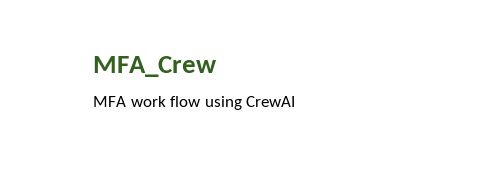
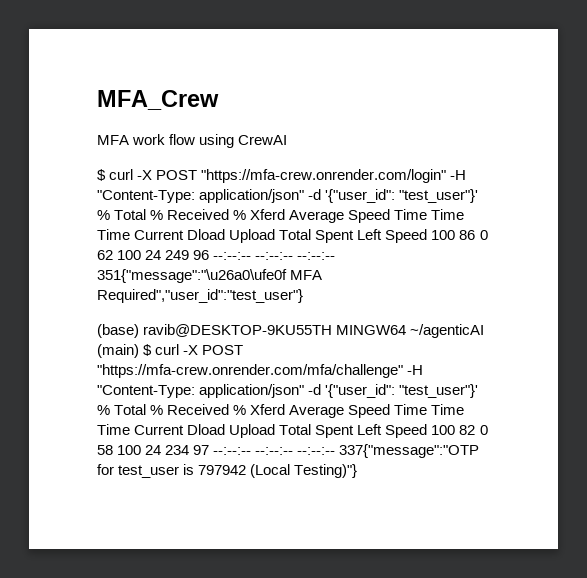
+ $ curl -X POST "https://mfa-crew.onrender.com/login" -H "Content-Type: application/json" -d '{"user_id": "test_user"}' % Total % Received % Xferd Average Speed Time Time Time Current Dload Upload Total Spent Left Speed 100 86 0 62 100 24 249 96 --:--:-- --:--:-- --:--:-- 351{"message":"\u26a0\ufe0f MFA Required","user_id":"test_user"}
+ (base) ravib@DESKTOP-9KU55TH MINGW64 ~/agenticAI (main) $ curl -X POST "https://mfa-crew.onrender.com/mfa/challenge" -H "Content-Type: application/json" -d '{"user_id": "test_user"}' % Total % Received % Xferd Average Speed Time Time Time Current Dload Upload Total Spent Left Speed 100 82 0 58 100 24 234 97 --:--:-- --:--:-- --:--:-- 337{"message":"OTP for test_user is 797942 (Local Testing)"}

